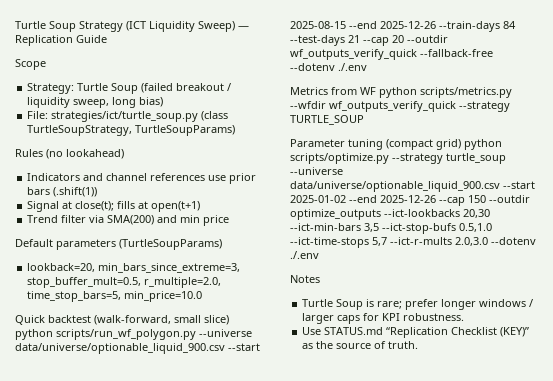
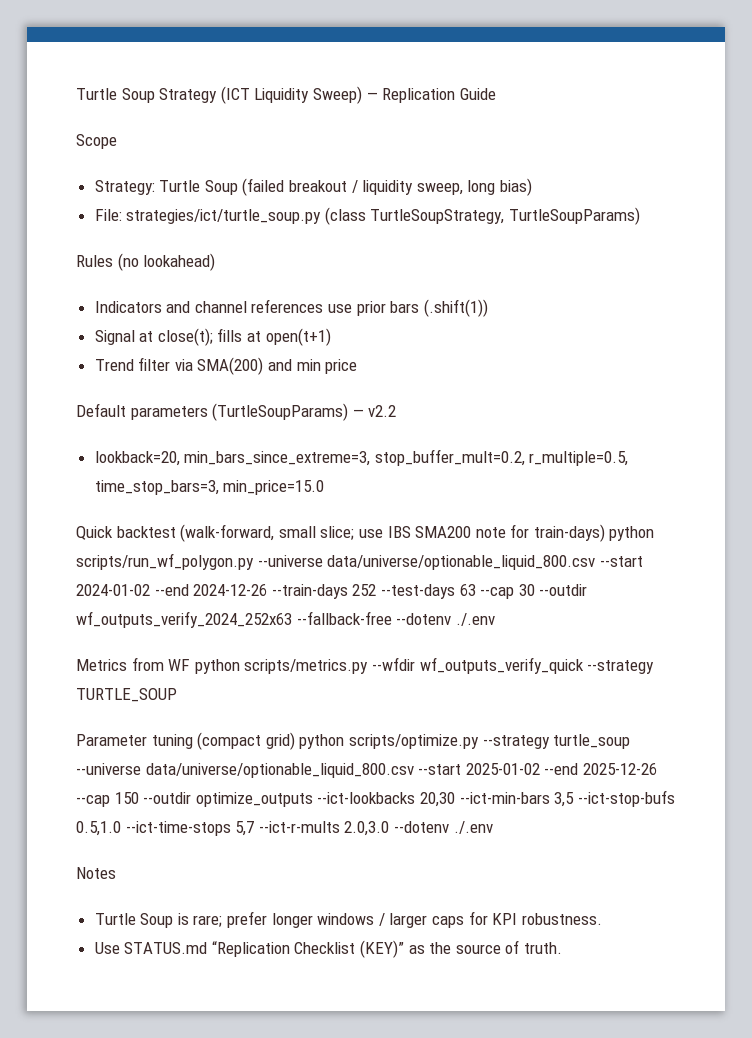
- Default parameters (TurtleSoupParams)
+ Default parameters (TurtleSoupParams) — v2.2
- lookback=20, min_bars_since_extreme=3, stop_buffer_mult=0.5, r_multiple=2.0, time_stop_bars=5, min_price=10.0
+ lookback=20, min_bars_since_extreme=3, stop_buffer_mult=0.2, r_multiple=0.5, time_stop_bars=3, min_price=15.0
- Quick backtest (walk-forward, small slice) python scripts/run_wf_polygon.py --universe data/universe/optionable_liquid_900.csv --start 2025-08-15 --end 2025-12-26 --train-days 84 --test-days 21 --cap 20 --outdir wf_outputs_verify_quick --fallback-free --dotenv ./.env
+ Quick backtest (walk-forward, small slice; use IBS SMA200 note for train-days) python scripts/run_wf_polygon.py --universe data/universe/optionable_liquid_800.csv --start 2024-01-02 --end 2024-12-26 --train-days 252 --test-days 63 --cap 30 --outdir wf_outputs_verify_2024_252x63 --fallback-free --dotenv ./.env
- Parameter tuning (compact grid) python scripts/optimize.py --strategy turtle_soup --universe data/universe/optionable_liquid_900.csv --start 2025-01-02 --end 2025-12-26 --cap 150 --outdir optimize_outputs --ict-lookbacks 20,30 --ict-min-bars 3,5 --ict-stop-bufs 0.5,1.0 --ict-time-stops 5,7 --ict-r-mults 2.0,3.0 --dotenv ./.env
+ Parameter tuning (compact grid) python scripts/optimize.py --strategy turtle_soup --universe data/universe/optionable_liquid_800.csv --start 2025-01-02 --end 2025-12-26 --cap 150 --outdir optimize_outputs --ict-lookbacks 20,30 --ict-min-bars 3,5 --ict-stop-bufs 0.5,1.0 --ict-time-stops 5,7 --ict-r-mults 2.0,3.0 --dotenv ./.env

